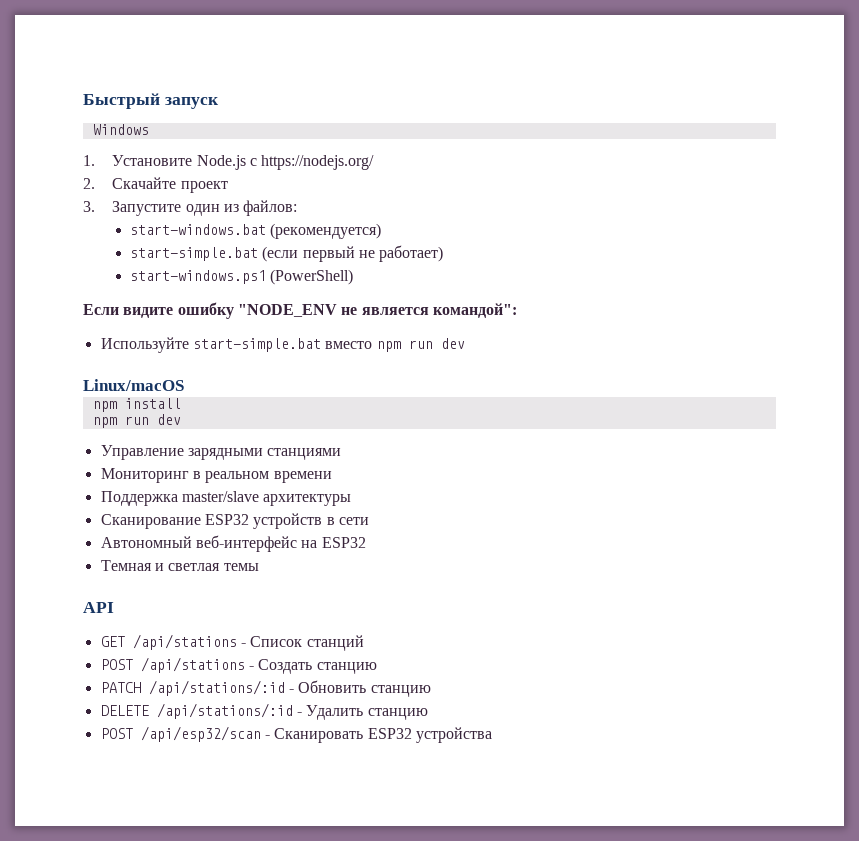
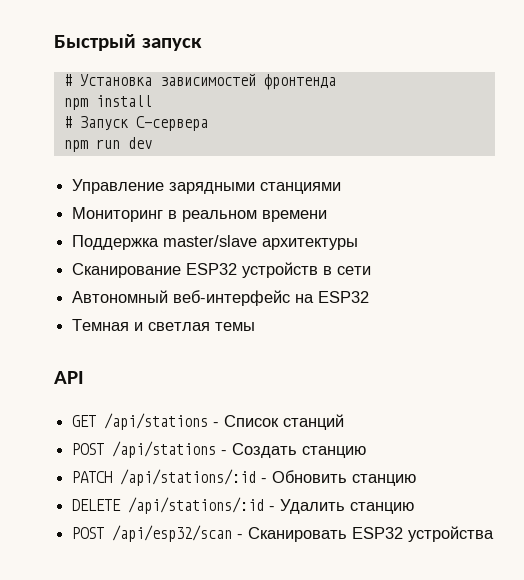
- Windows
- 1. Установите Node.js с https://nodejs.org/
- 2. Скачайте проект
- 3. Запустите один из файлов:
- start-windows.bat (рекомендуется)
- start-simple.bat (если первый не работает)
- start-windows.ps1 (PowerShell)
- Если видите ошибку "NODE_ENV не является командой":
- Используйте start-simple.bat вместо npm run dev
- Linux/macOS
+ # Установка зависимостей фронтенда
+ # Запуск C-сервера

